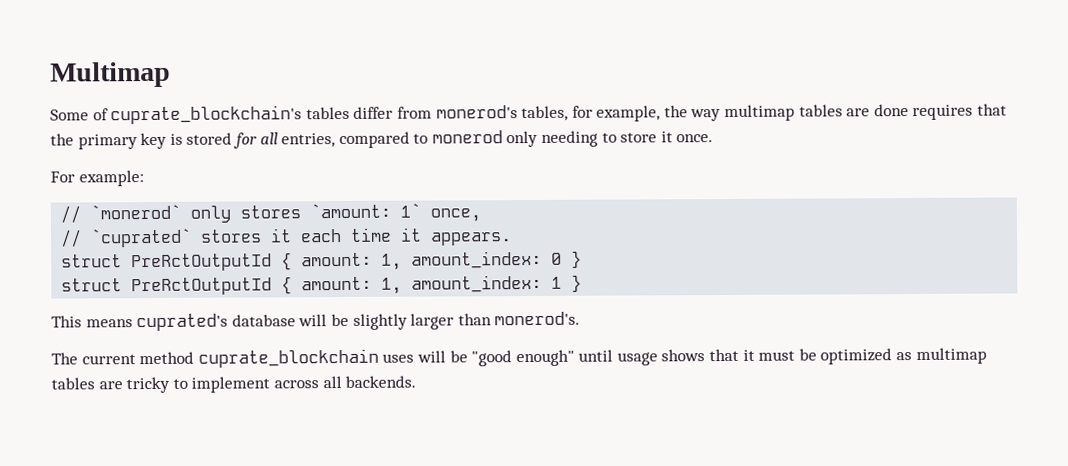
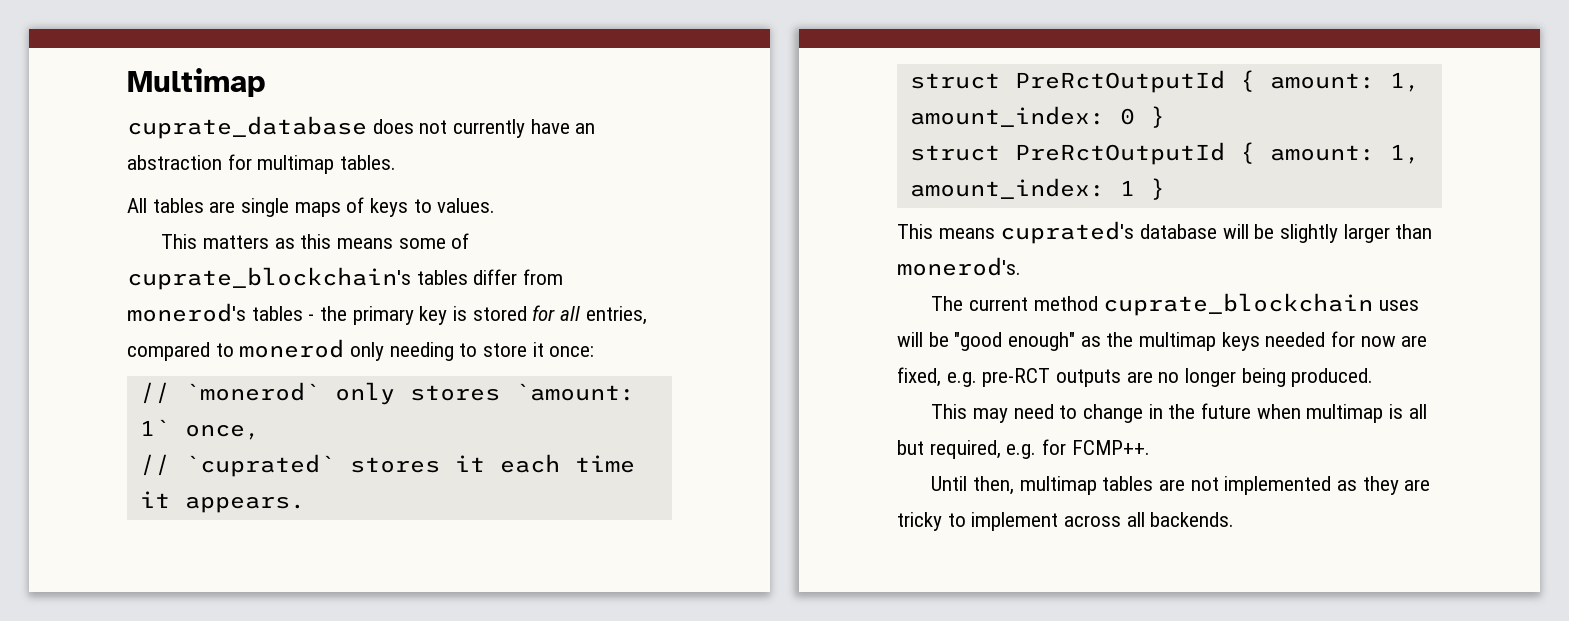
- Some of cuprate_blockchain's tables differ from monerod's tables, for example, the way multimap tables are done requires that the primary key is stored for all entries, compared to monerod only needing to store it once.
- For example:
+ cuprate_database does not currently have an abstraction for multimap tables.
+ All tables are single maps of keys to values.
+ This matters as this means some of cuprate_blockchain's tables differ from monerod's tables - the primary key is stored for all entries, compared to monerod only needing to store it once:
- The current method cuprate_blockchain uses will be "good enough" until usage shows that it must be optimized as multimap tables are tricky to implement across all backends.
+ The current method cuprate_blockchain uses will be "good enough" as the multimap keys needed for now are fixed, e.g. pre-RCT outputs are no longer being produced.
+ This may need to change in the future when multimap is all but required, e.g. for FCMP++.
+ Until then, multimap tables are not implemented as they are tricky to implement across all backends.

